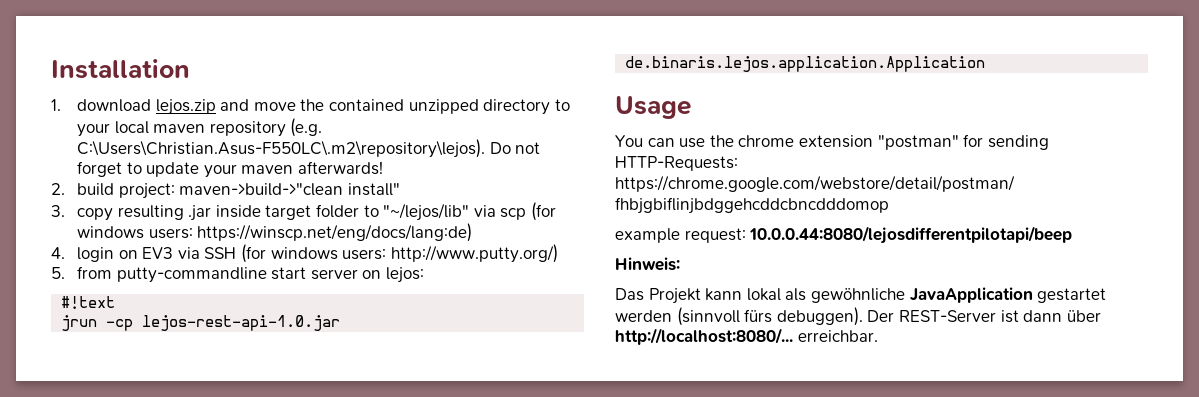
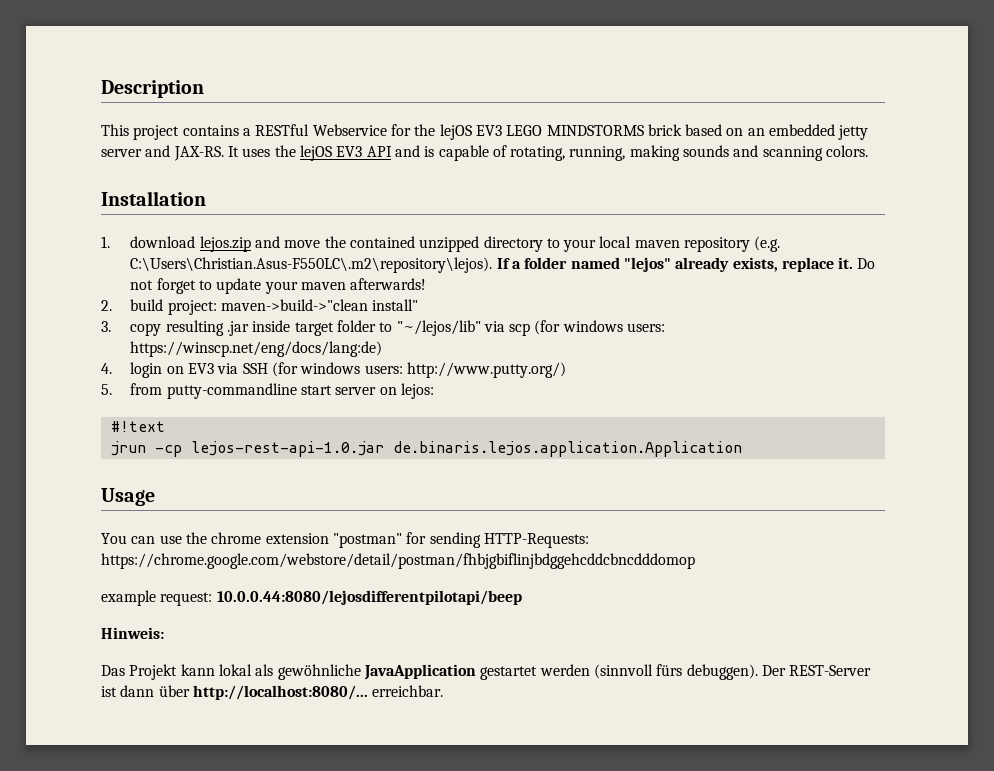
+ Description
+ This project contains a RESTful Webservice for the lejOS EV3 LEGO MINDSTORMS brick based on an embedded jetty server and JAX-RS. It uses the lejOS EV3 API and is capable of rotating, running, making sounds and scanning colors.
- 1. download lejos.zip and move the contained unzipped directory to your local maven repository (e.g. C:\Users\Christian.Asus-F550LC\.m2\repository\lejos). Do not forget to update your maven afterwards!
+ 1. download lejos.zip and move the contained unzipped directory to your local maven repository (e.g. C:\Users\Christian.Asus-F550LC\.m2\repository\lejos). If a folder named "lejos" already exists, replace it. Do not forget to update your maven afterwards!

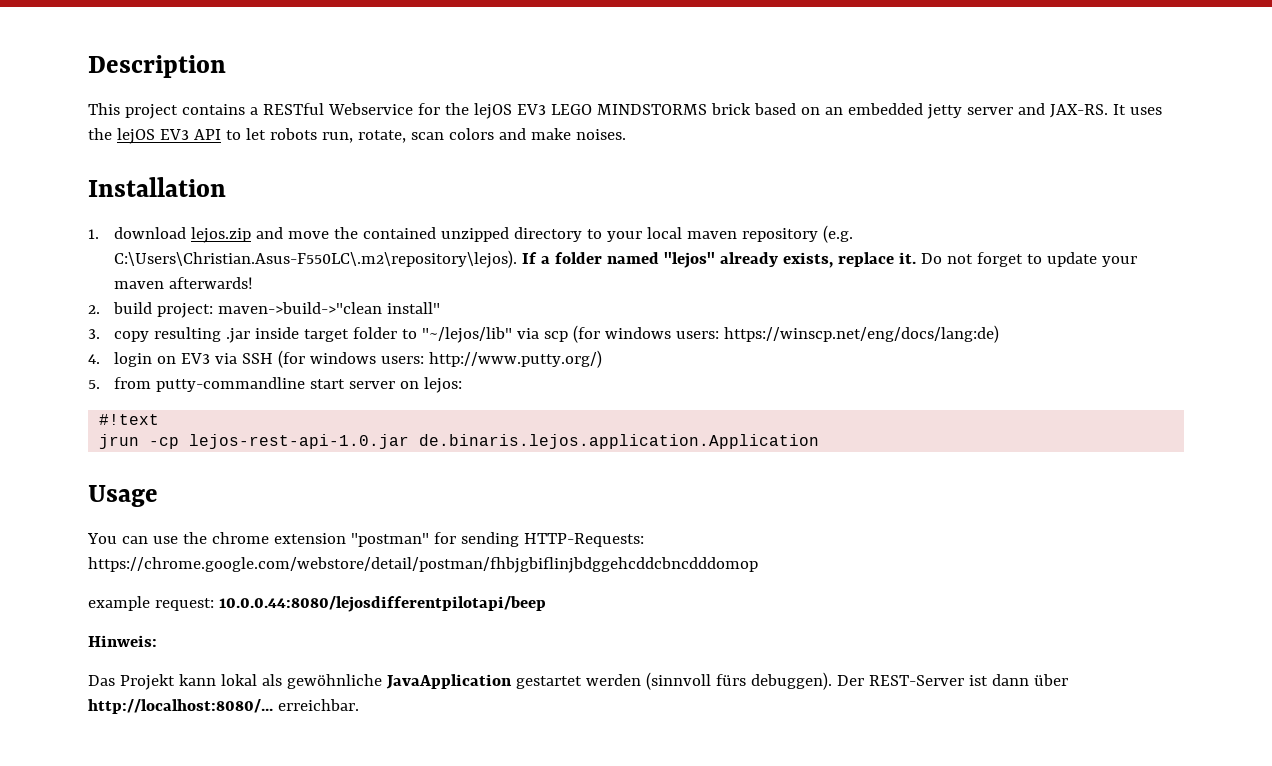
- It uses the lejOS EV3 API and is capable of rotating, running, making sounds and scanning colors.
+ It uses the lejOS EV3 API to let robots run, rotate, scan colors and make noises.

